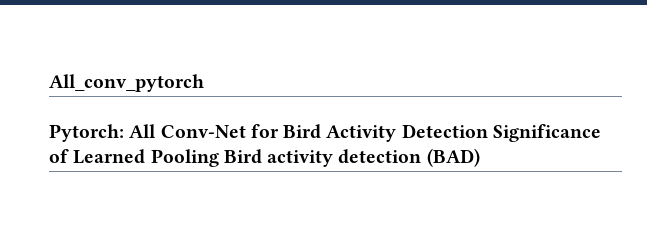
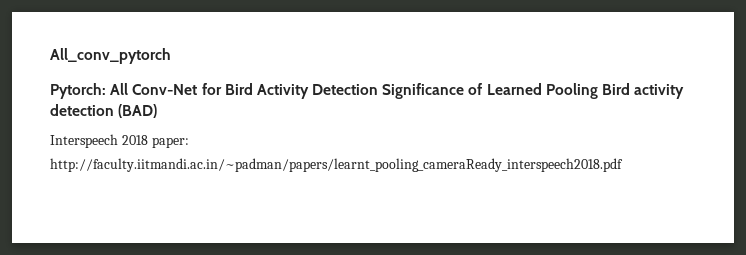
+ Interspeech 2018 paper: http://faculty.iitmandi.ac.in/~padman/papers/learnt_pooling_cameraReady_interspeech2018.pdf

